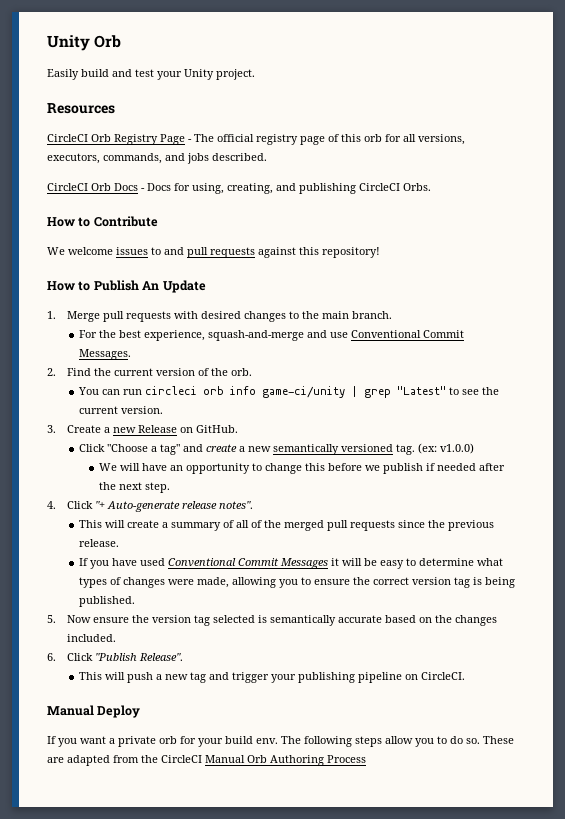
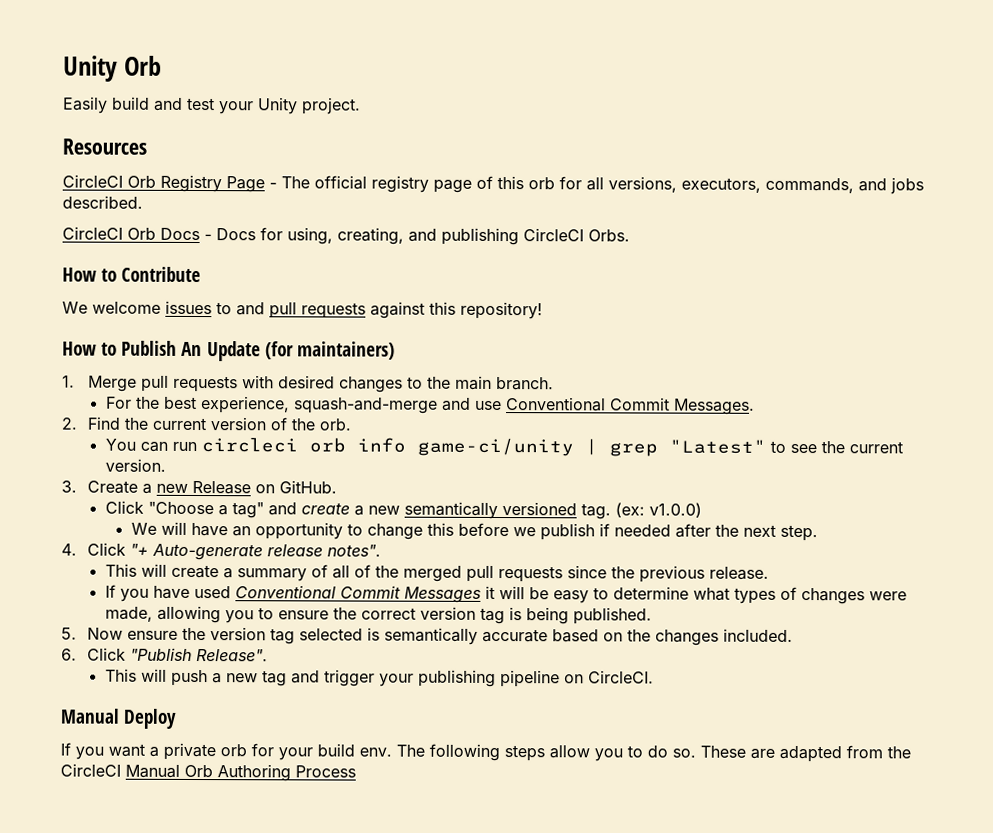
- How to Publish An Update
+ How to Publish An Update (for maintainers)

